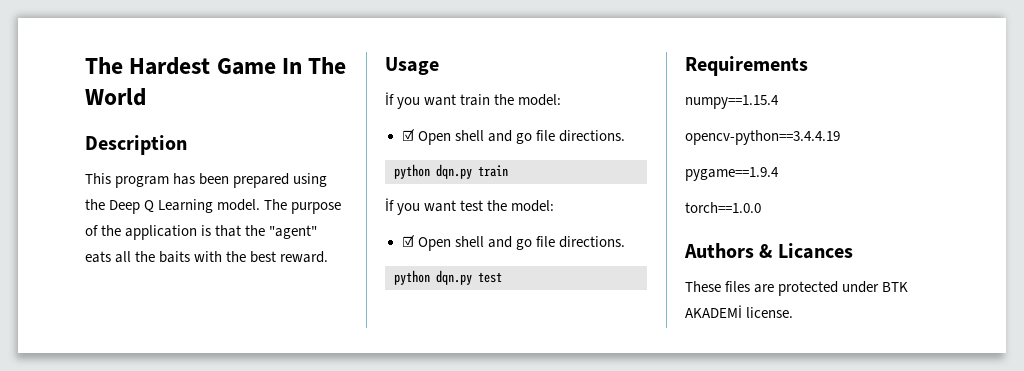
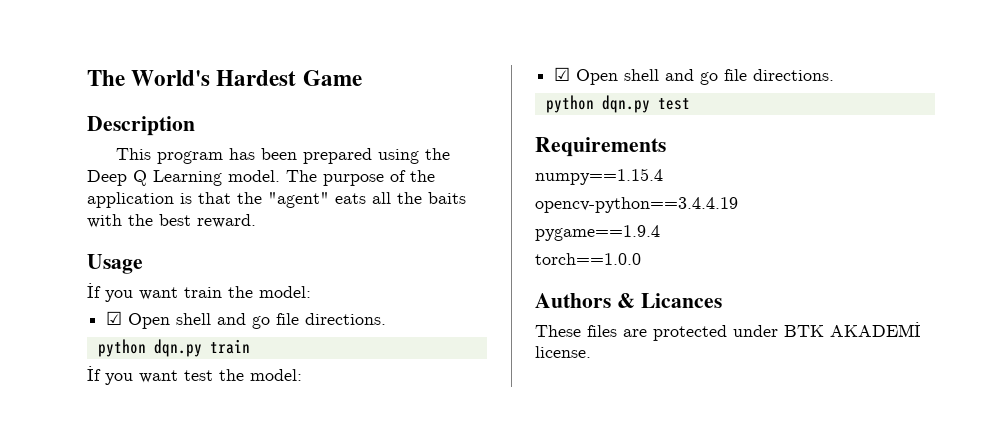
- The Hardest Game In The World
+ The World's Hardest Game

